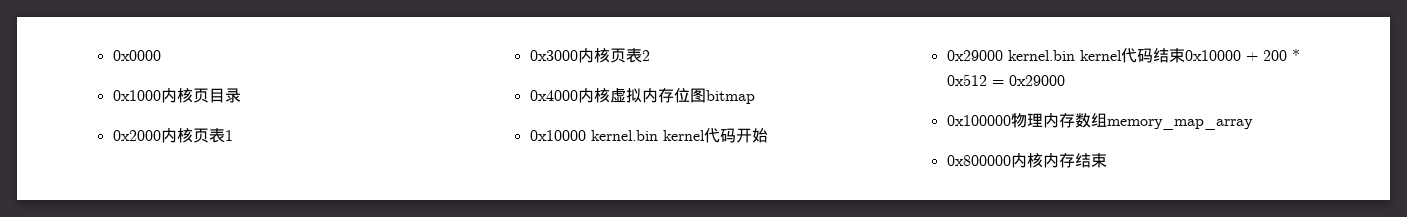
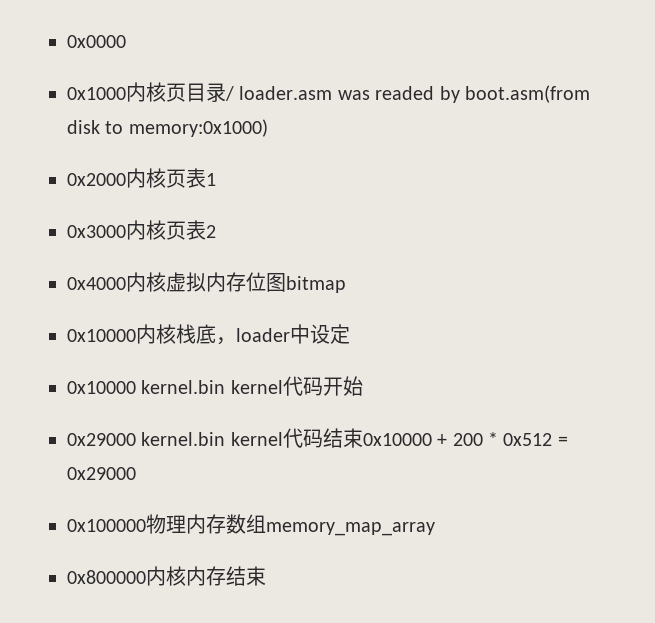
- 0x1000内核页目录
+ 0x1000内核页目录/ loader.asm was readed by boot.asm(from disk to memory:0x1000)
+ 0x10000内核栈底，loader中设定

